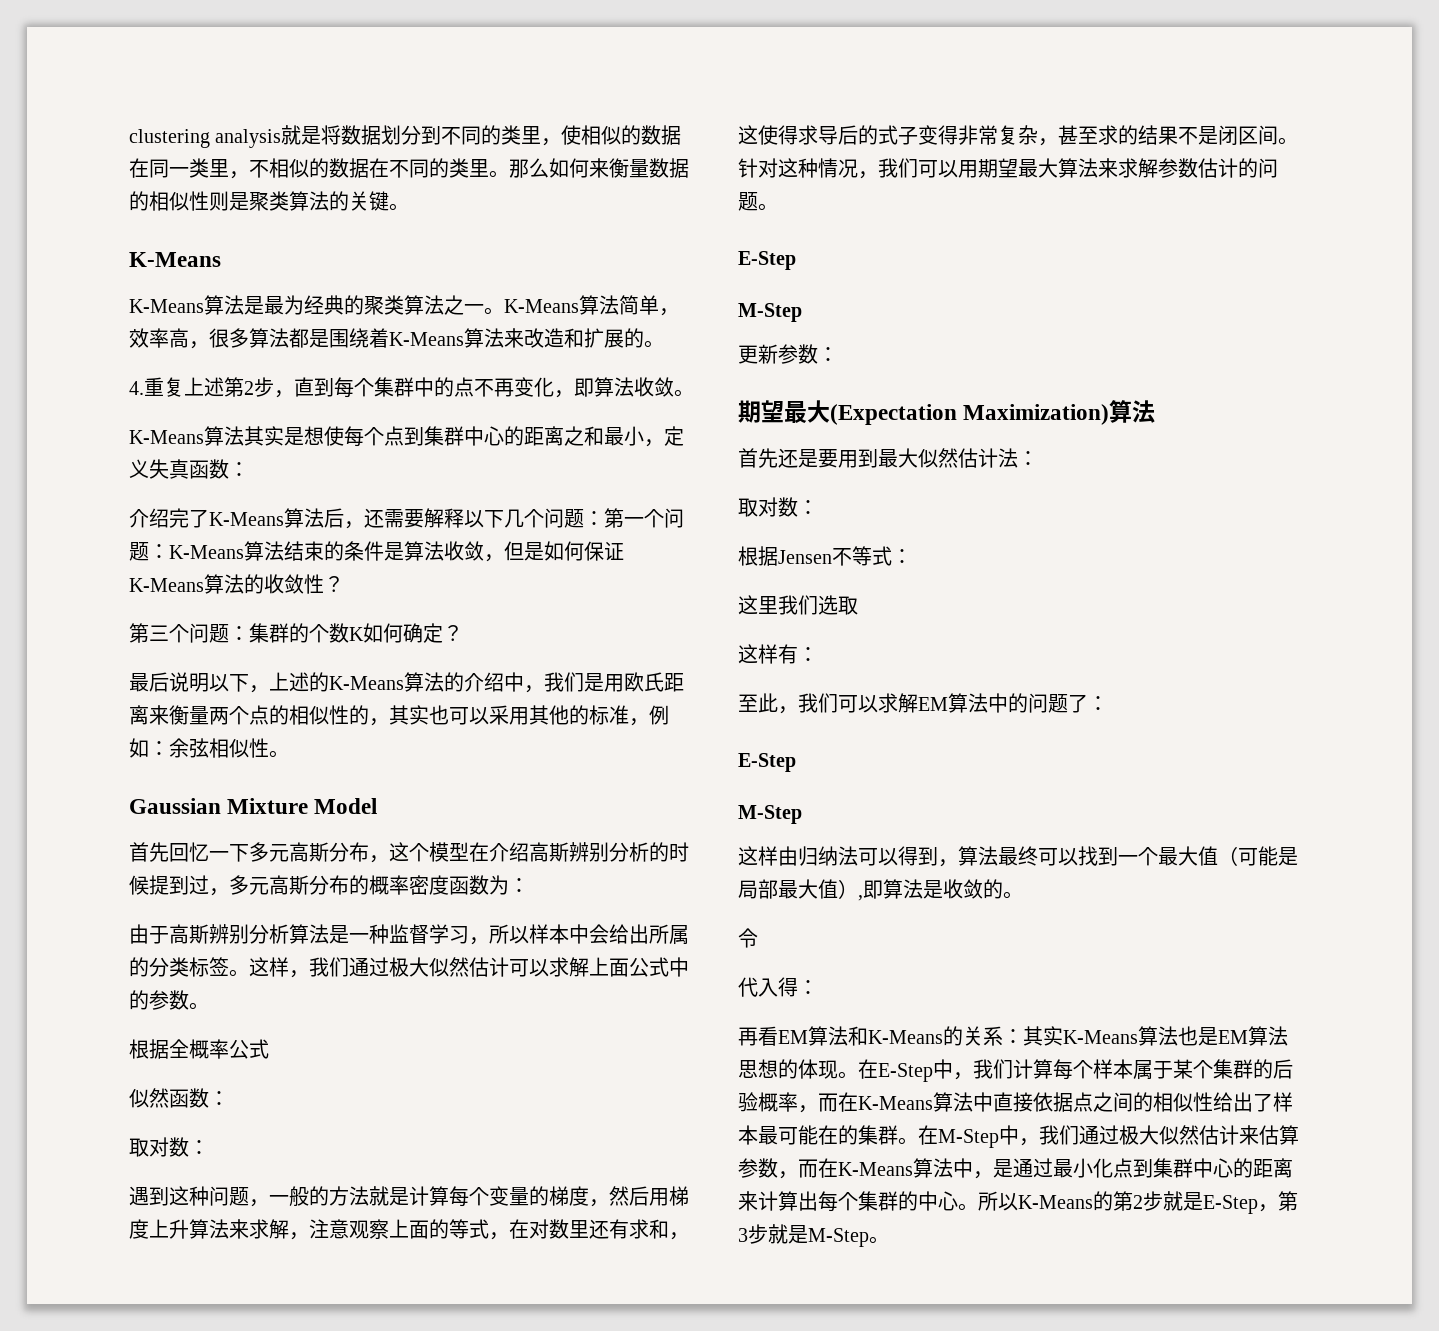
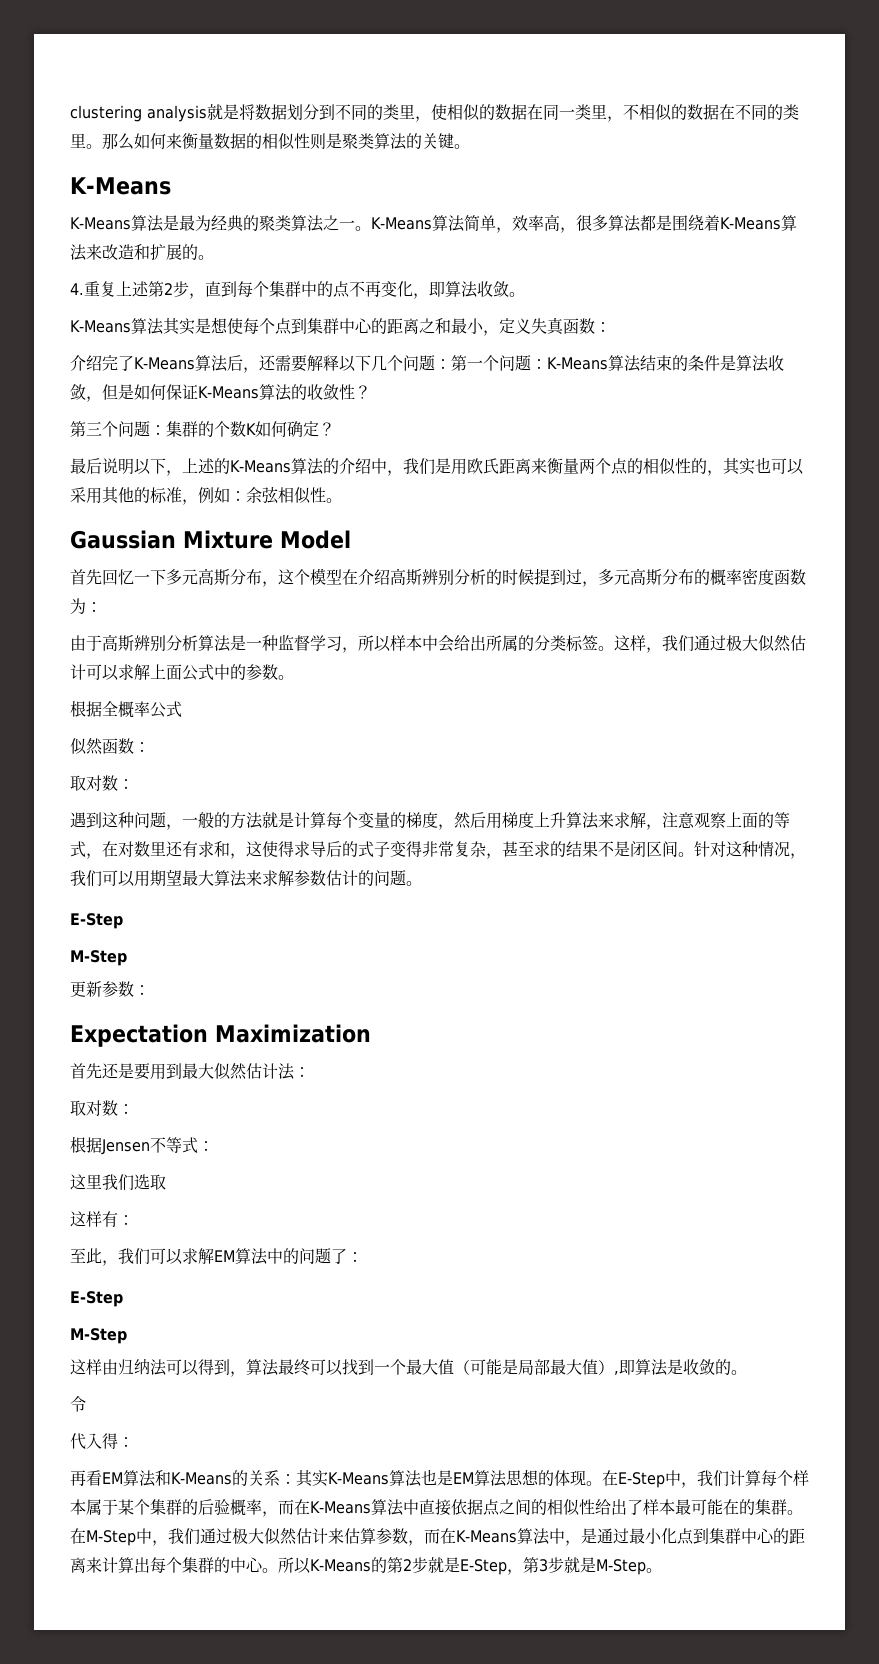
- 期望最大(Expectation Maximization)算法
+ Expectation Maximization

